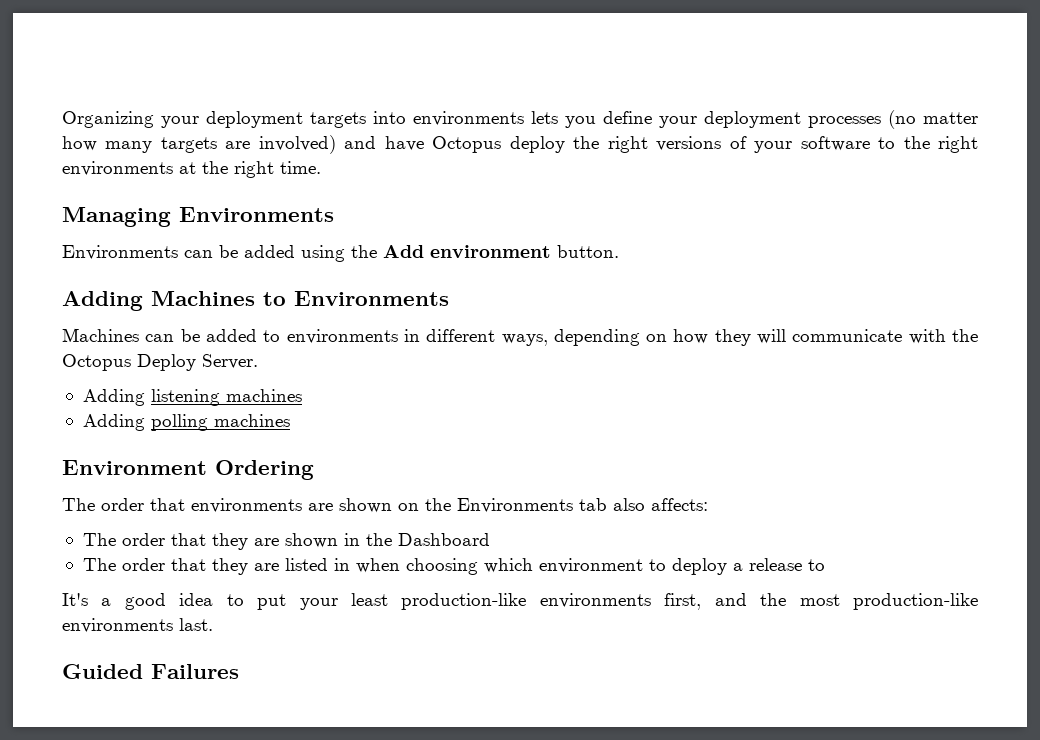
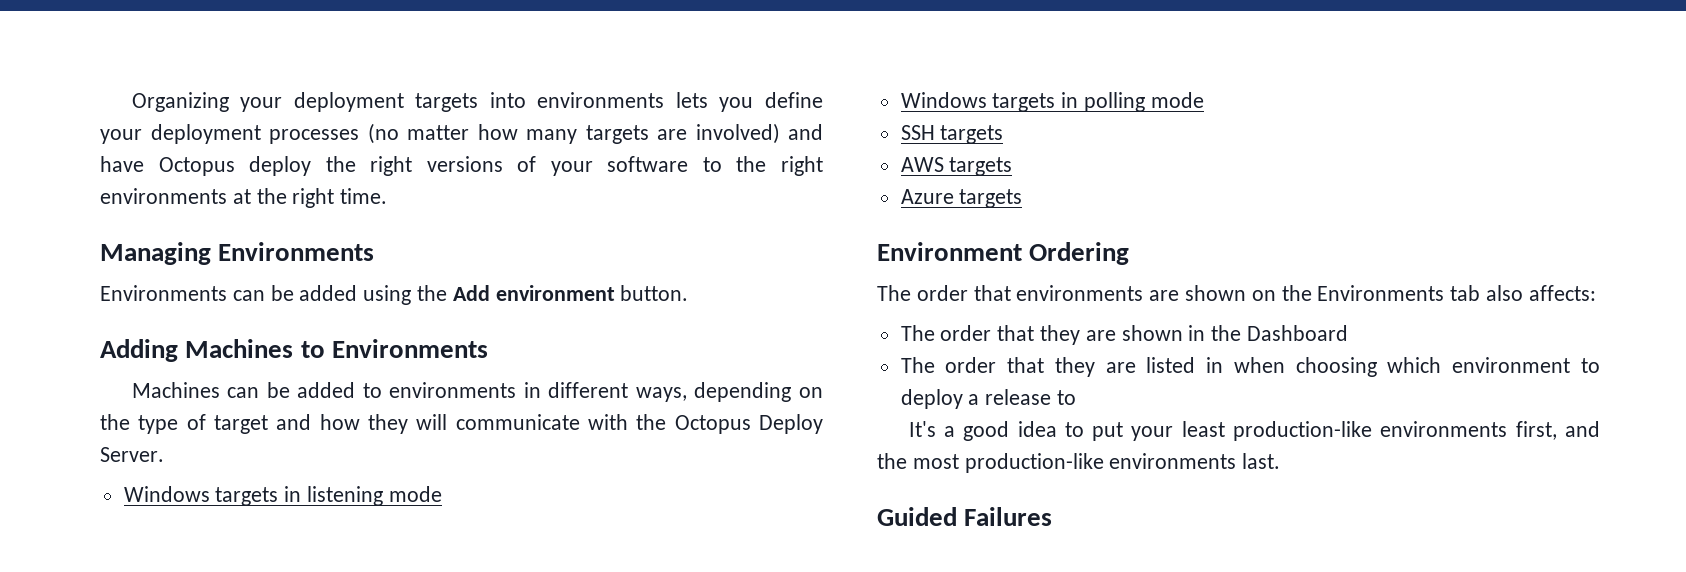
- Machines can be added to environments in different ways, depending on how they will communicate with the Octopus Deploy Server.
+ Machines can be added to environments in different ways, depending on the type of target and how they will communicate with the Octopus Deploy Server.
- Adding listening machines
- Adding polling machines
+ Windows targets in listening mode
+ Windows targets in polling mode
+ SSH targets
+ AWS targets
+ Azure targets

